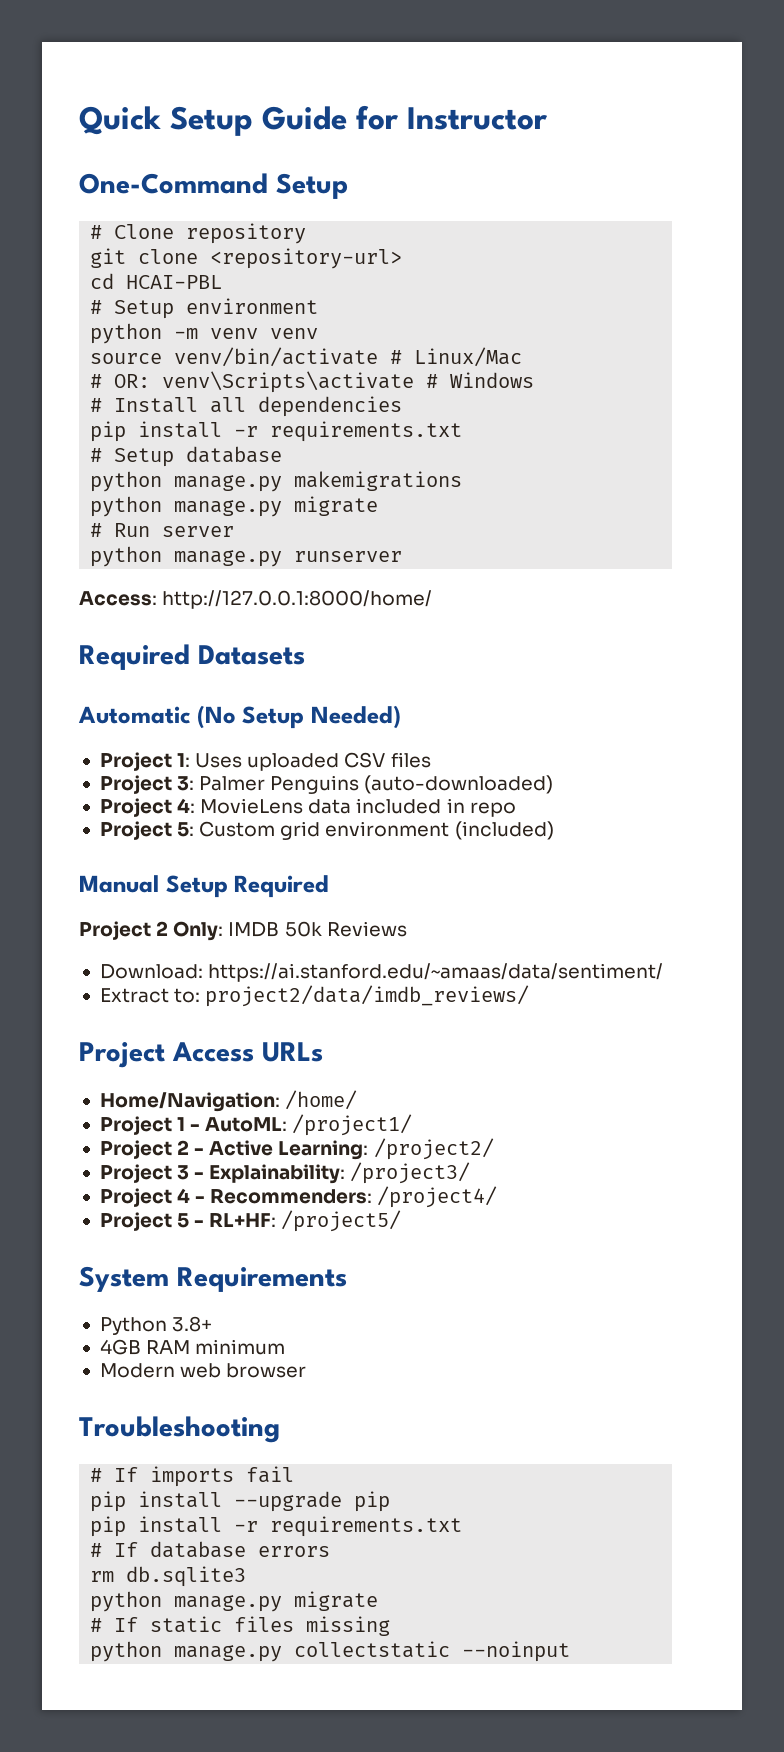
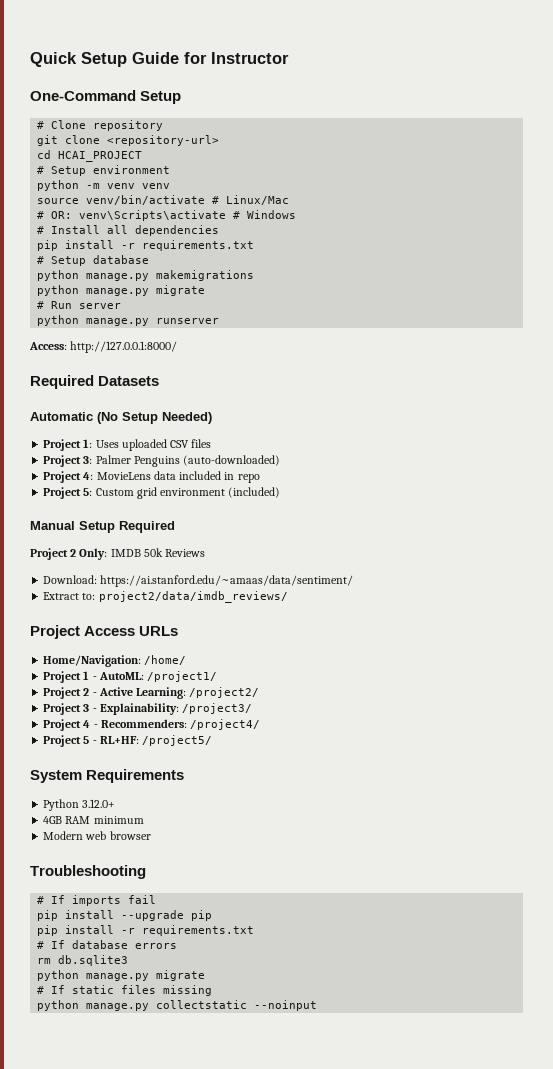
- cd HCAI-PBL
+ cd HCAI_PROJECT
- Access: http://127.0.0.1:8000/home/
+ Access: http://127.0.0.1:8000/
- Python 3.8+
+ Python 3.12.0+

